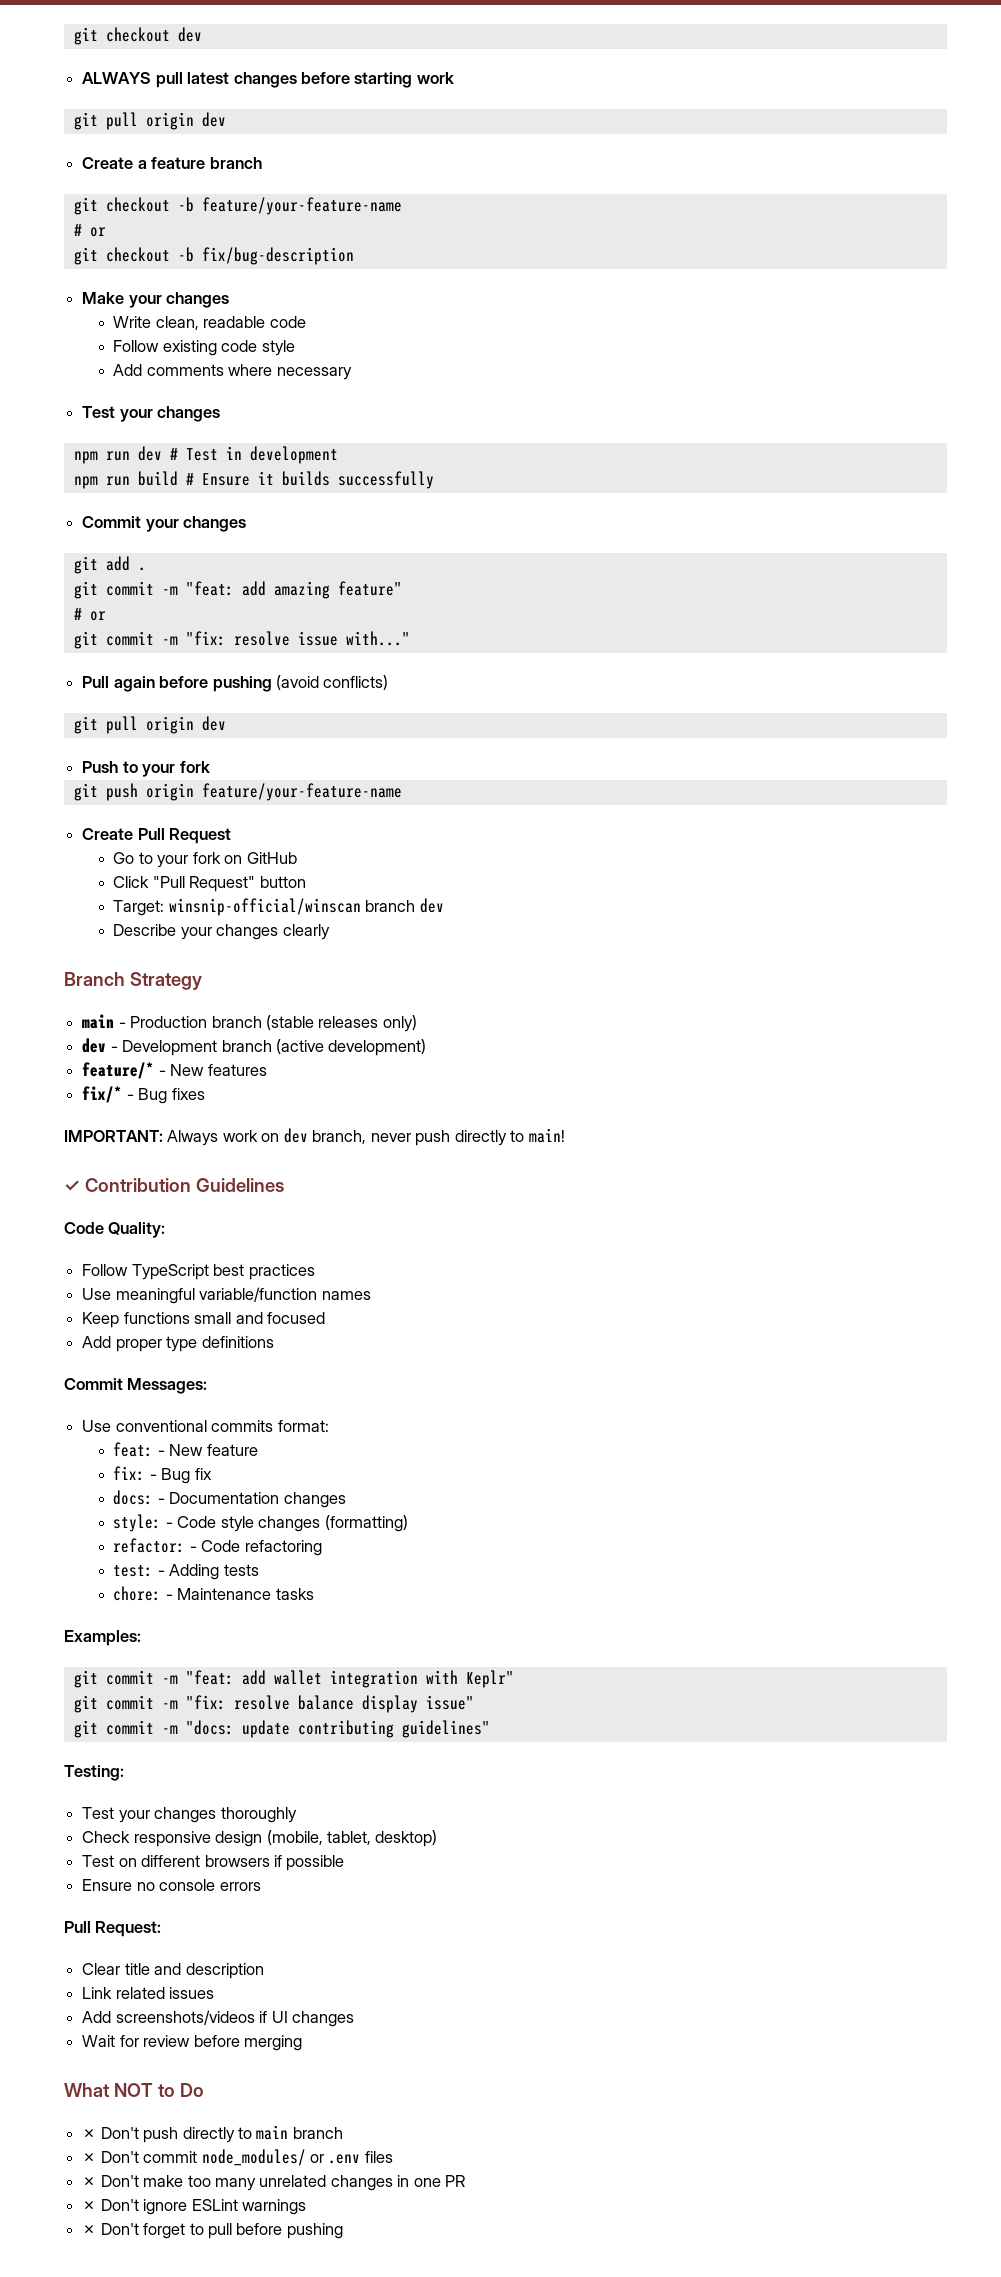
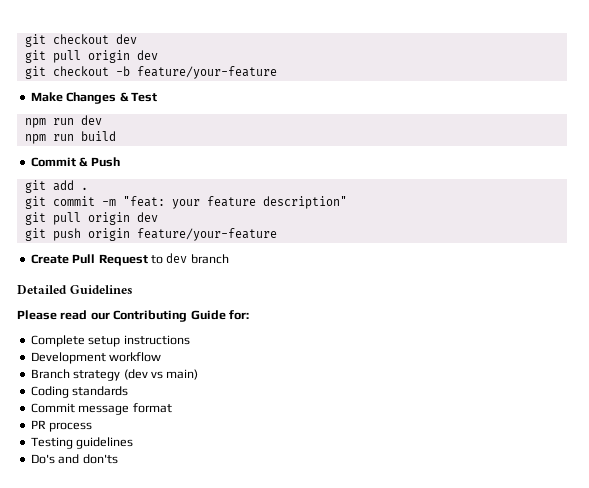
  git checkout dev
- ALWAYS pull latest changes before starting work
  git pull origin dev
- Create a feature branch
- git checkout -b feature/your-feature-name
- # or
- git checkout -b fix/bug-description
- Make your changes
- Write clean, readable code
- Follow existing code style
- Add comments where necessary
- Test your changes
+ git checkout -b feature/your-feature
+ Make Changes & Test
- npm run dev # Test in development
+ npm run dev
- npm run build # Ensure it builds successfully
- Commit your changes
+ npm run build
+ Commit & Push
- git commit -m "feat: add amazing feature"
- # or
- git commit -m "fix: resolve issue with..."
- Pull again before pushing (avoid conflicts)
+ git commit -m "feat: your feature description"
  git pull origin dev
- Push to your fork
- git push origin feature/your-feature-name
+ git push origin feature/your-feature
- Create Pull Request
- Go to your fork on GitHub
- Click "Pull Request" button
- Target: winsnip-official/winscan branch dev
- Describe your changes clearly
- Branch Strategy
- main - Production branch (stable releases only)
- dev - Development branch (active development)
- feature/* - New features
- fix/* - Bug fixes
- IMPORTANT: Always work on dev branch, never push directly to main!
- ✓ Contribution Guidelines
- Code Quality:
- Follow TypeScript best practices
- Use meaningful variable/function names
- Keep functions small and focused
- Add proper type definitions
- Commit Messages:
- Use conventional commits format:
- feat: - New feature
- fix: - Bug fix
- docs: - Documentation changes
- style: - Code style changes (formatting)
- refactor: - Code refactoring
- test: - Adding tests
- chore: - Maintenance tasks
- Examples:
- git commit -m "feat: add wallet integration with Keplr"
- git commit -m "fix: resolve balance display issue"
- git commit -m "docs: update contributing guidelines"
- Testing:
- Test your changes thoroughly
- Check responsive design (mobile, tablet, desktop)
- Test on different browsers if possible
- Ensure no console errors
- Pull Request:
- Clear title and description
- Link related issues
- Add screenshots/videos if UI changes
- Wait for review before merging
- What NOT to Do
- ✗ Don't push directly to main branch
- ✗ Don't commit node_modules/ or .env files
- ✗ Don't make too many unrelated changes in one PR
- ✗ Don't ignore ESLint warnings
- ✗ Don't forget to pull before pushing
+ Create Pull Request to dev branch
+ Detailed Guidelines
+ Please read our Contributing Guide for:
+ Complete setup instructions
+ Development workflow
+ Branch strategy (dev vs main)
+ Coding standards
+ Commit message format
+ PR process
+ Testing guidelines
+ Do's and don'ts

